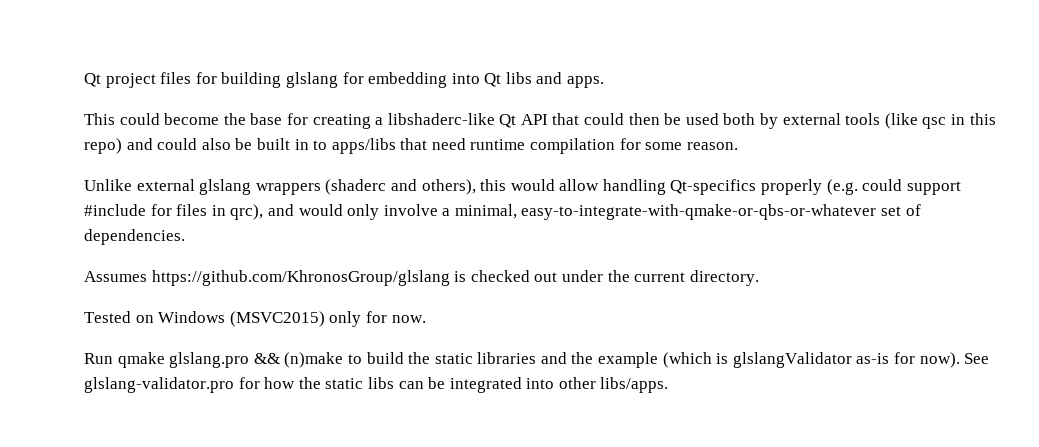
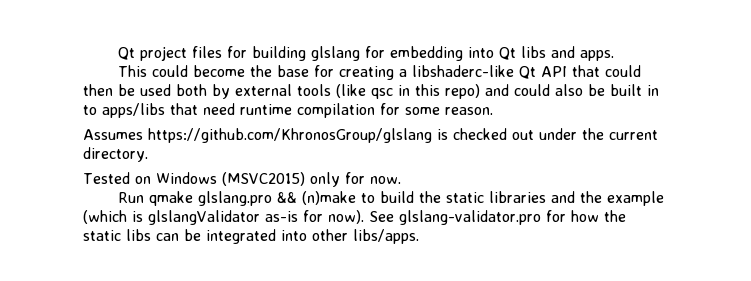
- Unlike external glslang wrappers (shaderc and others), this would allow handling Qt-specifics properly (e.g. could support #include for files in qrc), and would only involve a minimal, easy-to-integrate-with-qmake-or-qbs-or-whatever set of dependencies.

